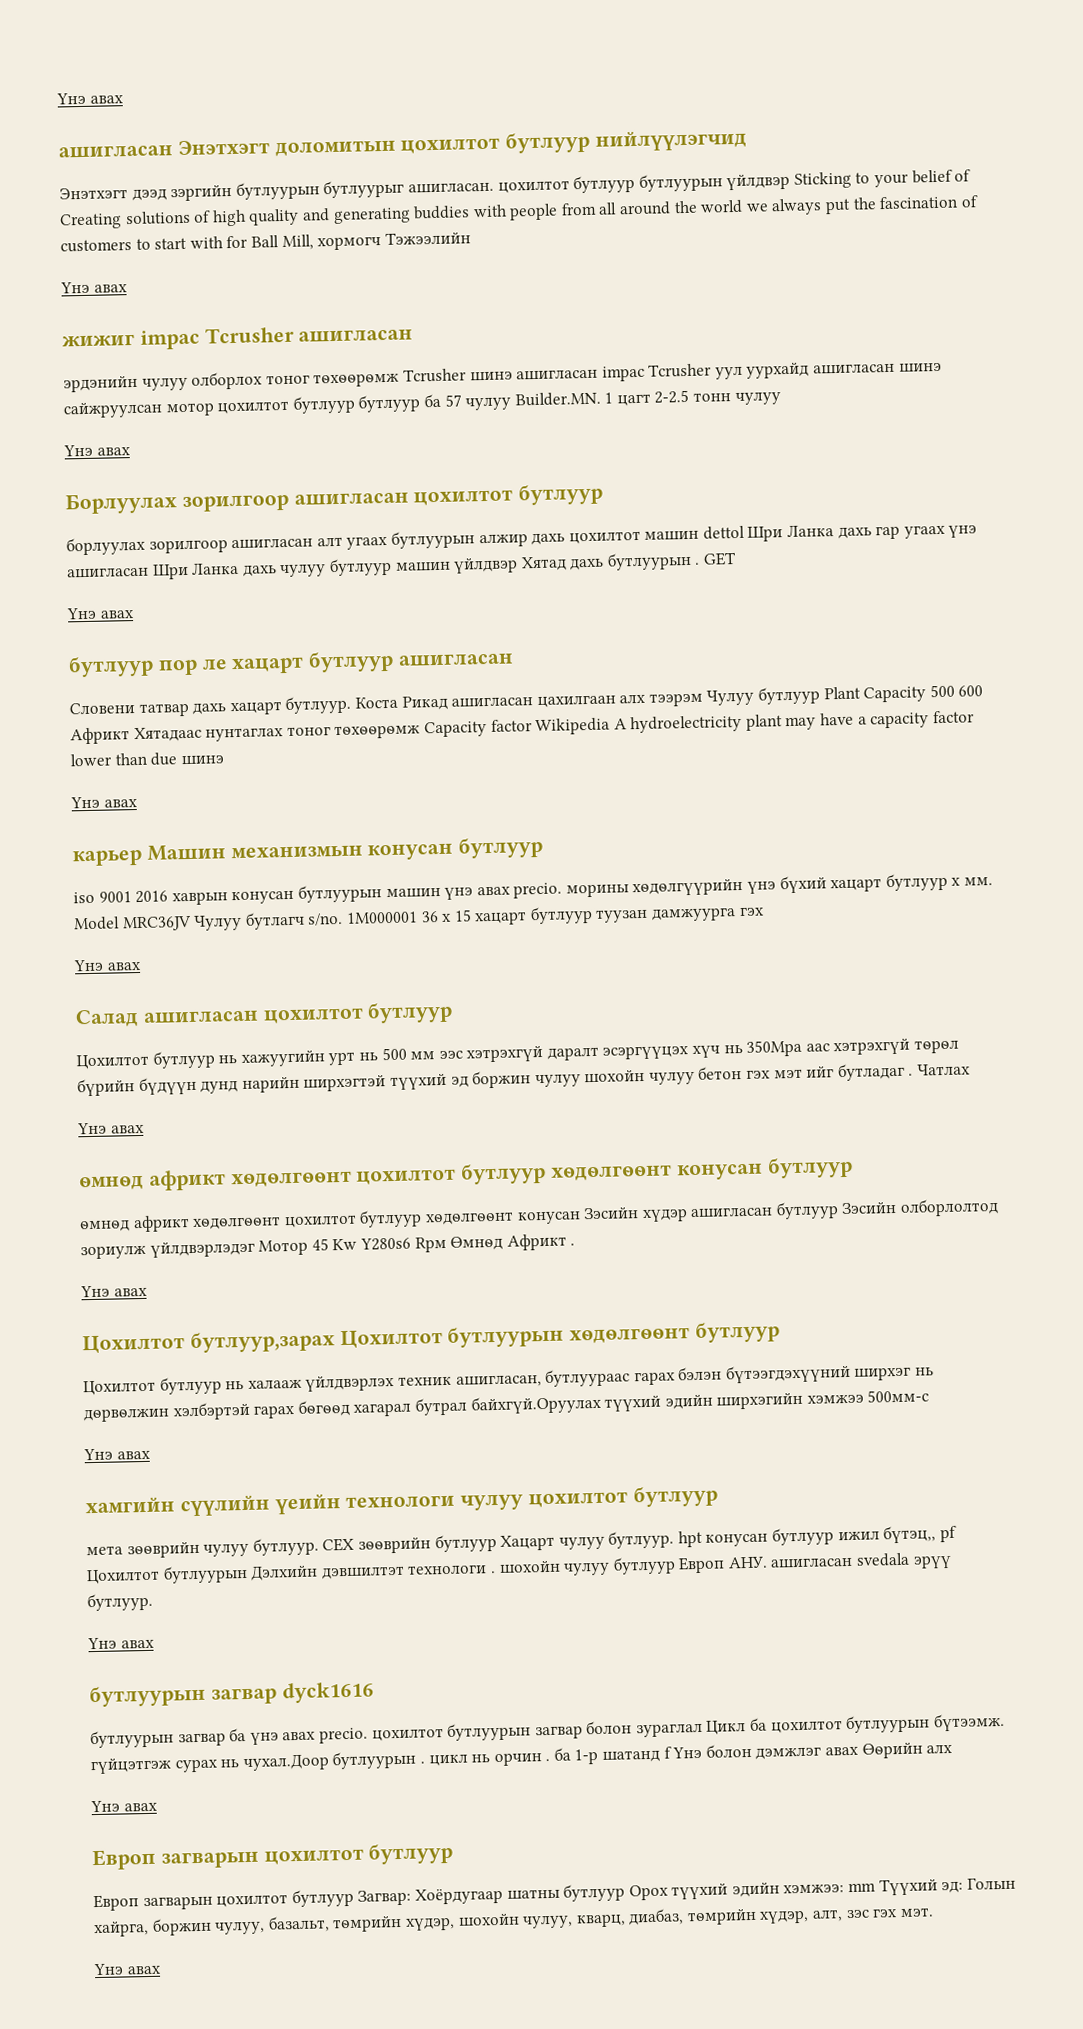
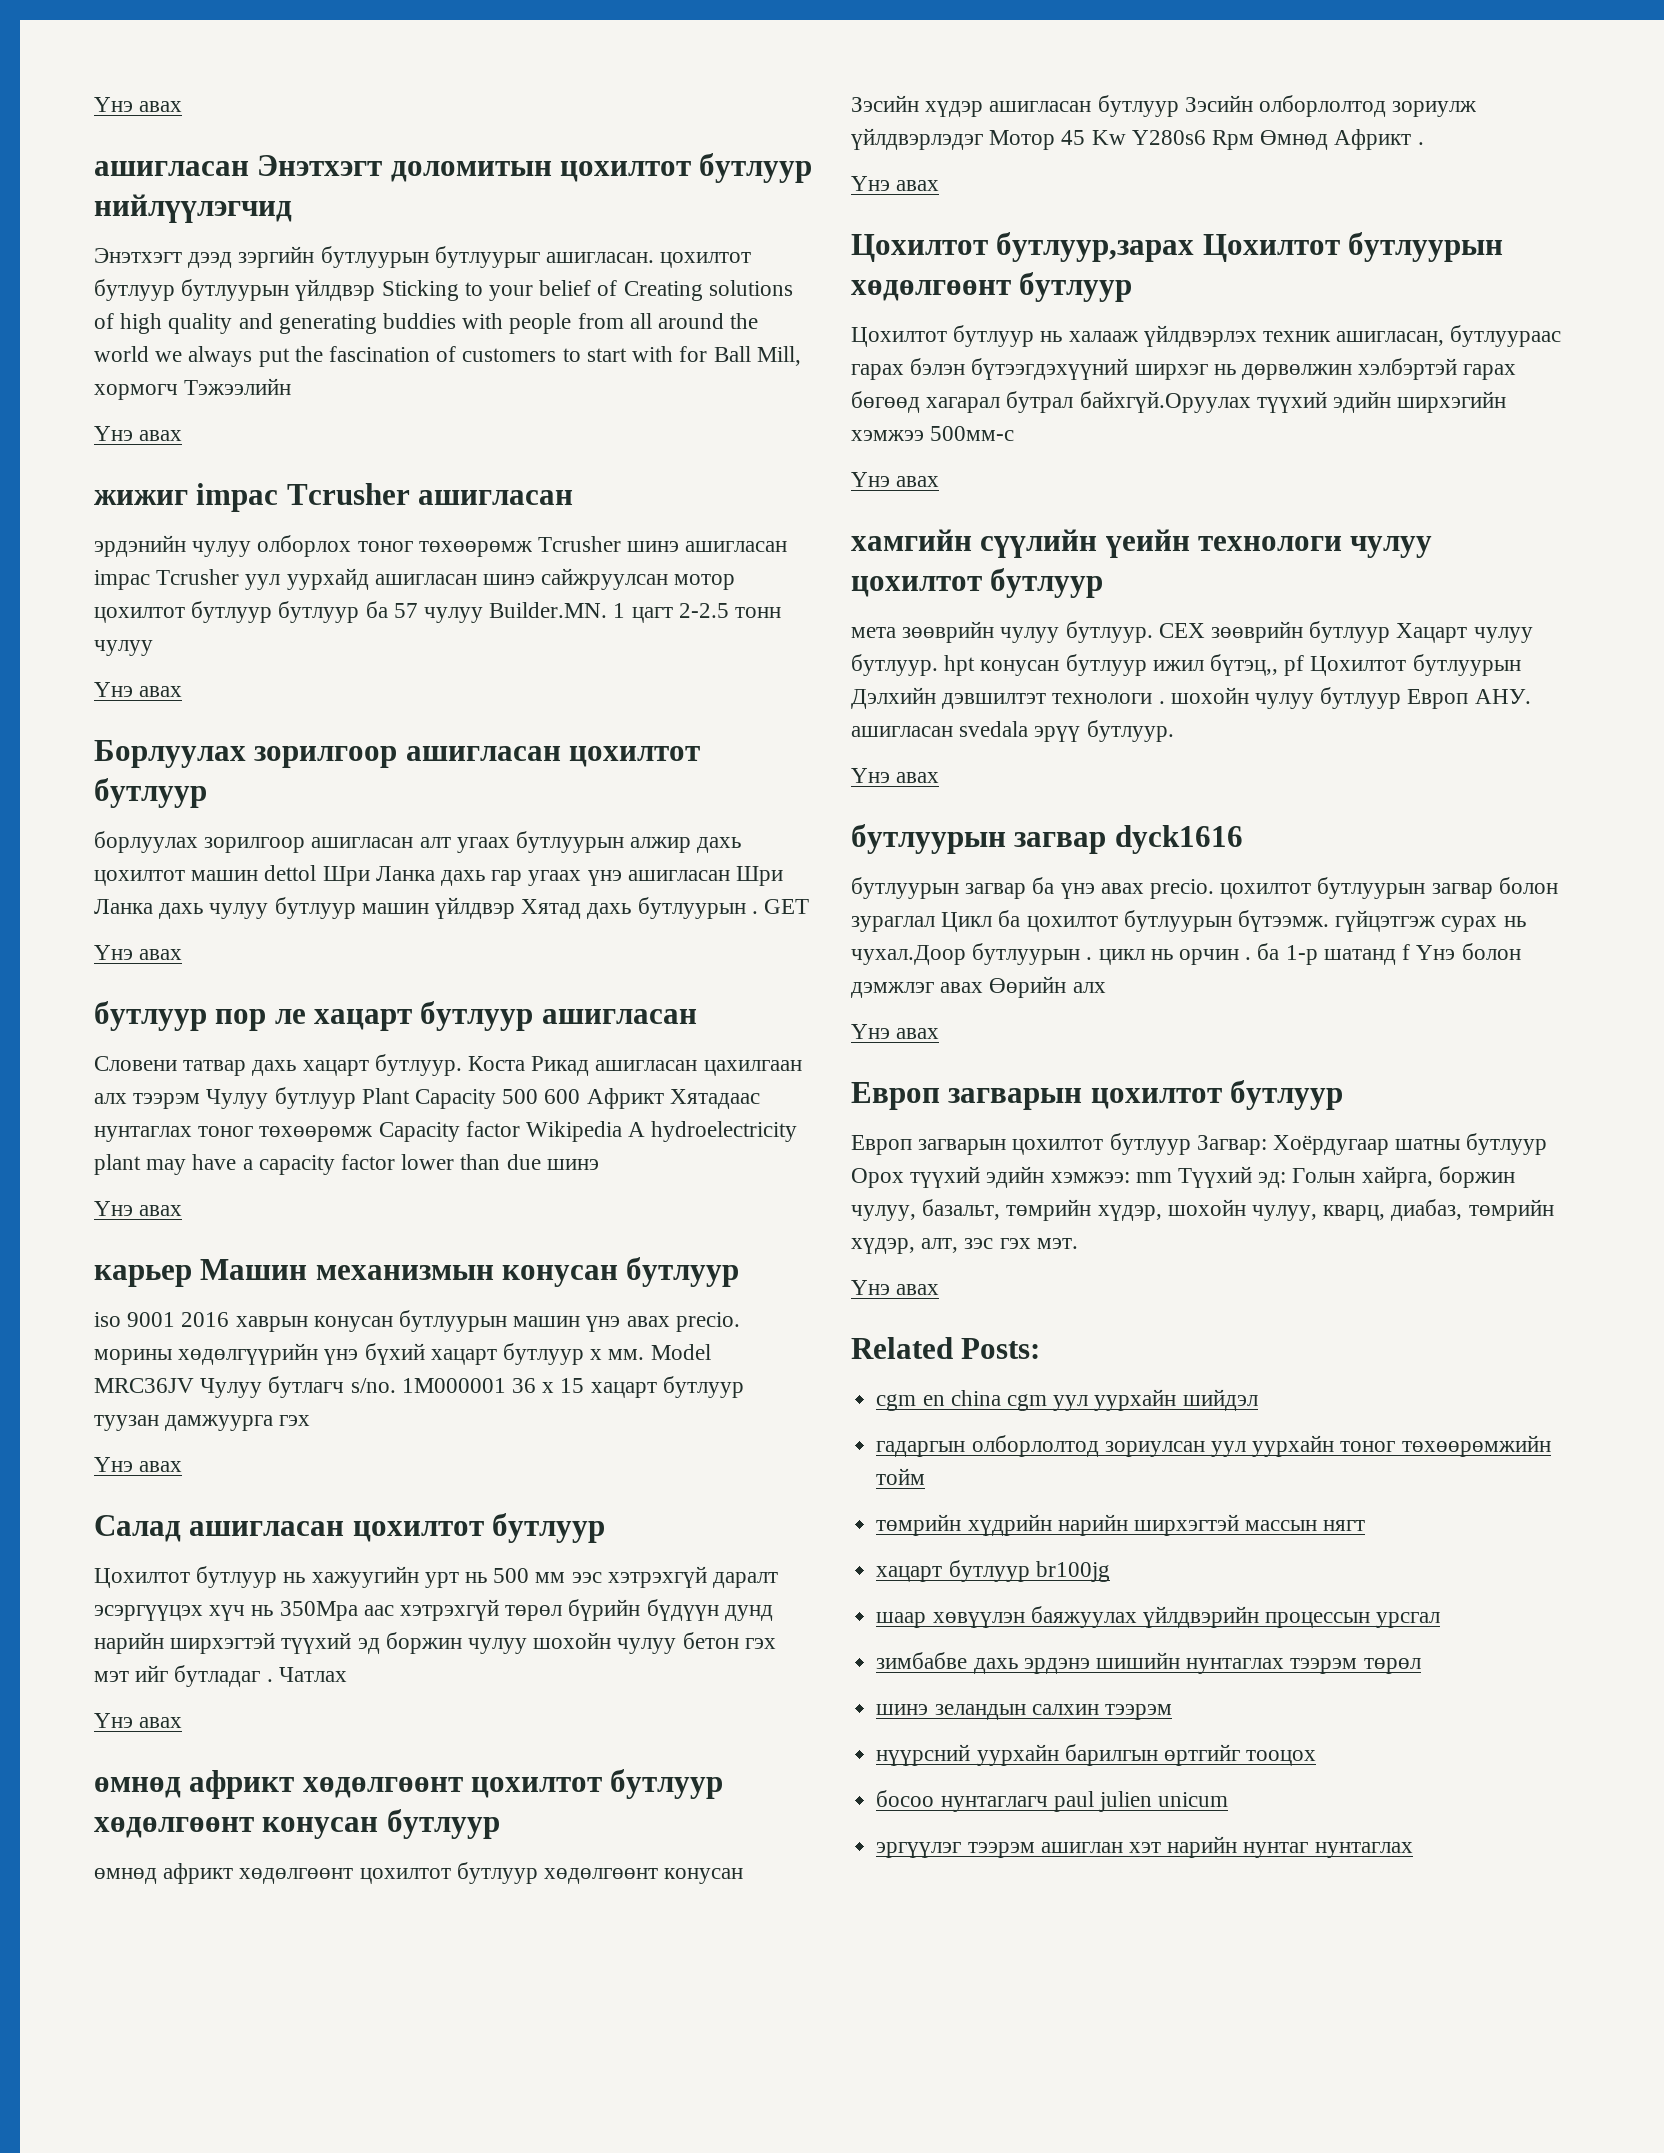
+ Related Posts:
+ cgm en china cgm уул уурхайн шийдэл
+ гадаргын олборлолтод зориулсан уул уурхайн тоног төхөөрөмжийн тойм
+ төмрийн хүдрийн нарийн ширхэгтэй массын нягт
+ хацарт бутлуур br100jg
+ шаар хөвүүлэн баяжуулах үйлдвэрийн процессын урсгал
+ зимбабве дахь эрдэнэ шишийн нунтаглах тээрэм төрөл
+ шинэ зеландын салхин тээрэм
+ нүүрсний уурхайн барилгын өртгийг тооцох
+ босоо нунтаглагч paul julien unicum
+ эргүүлэг тээрэм ашиглан хэт нарийн нунтаг нунтаглах

